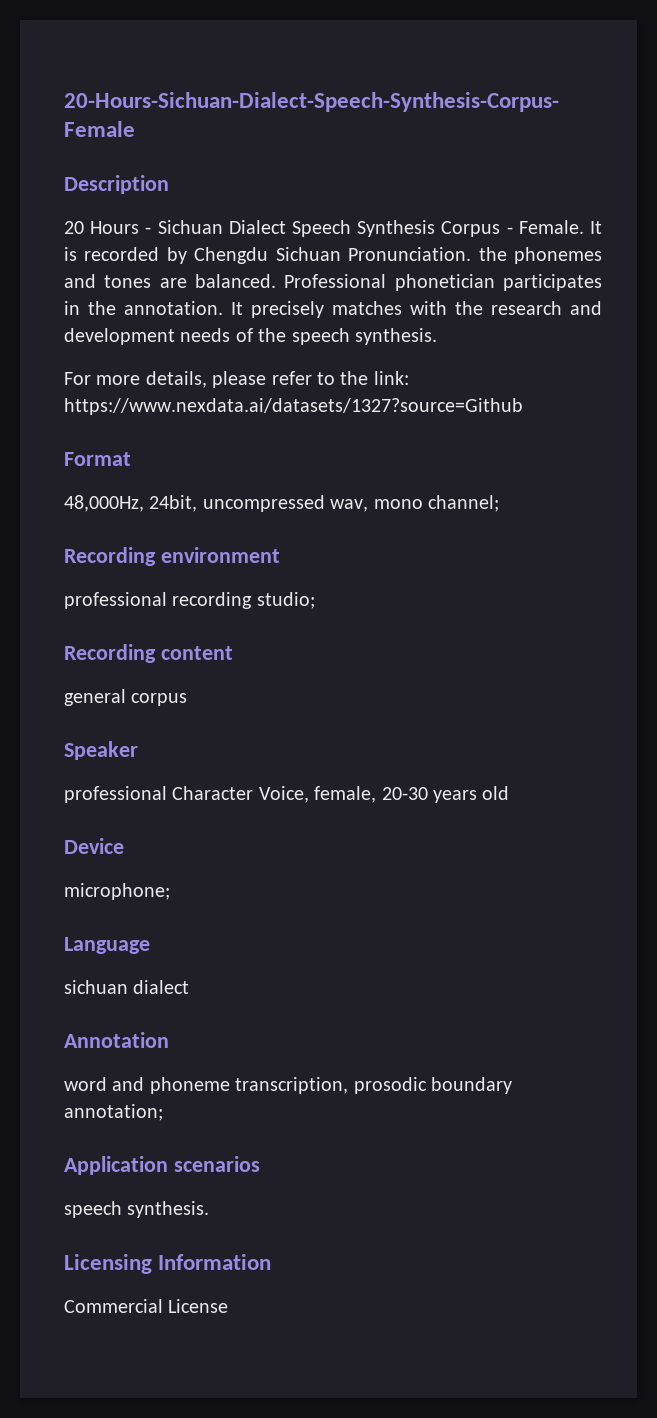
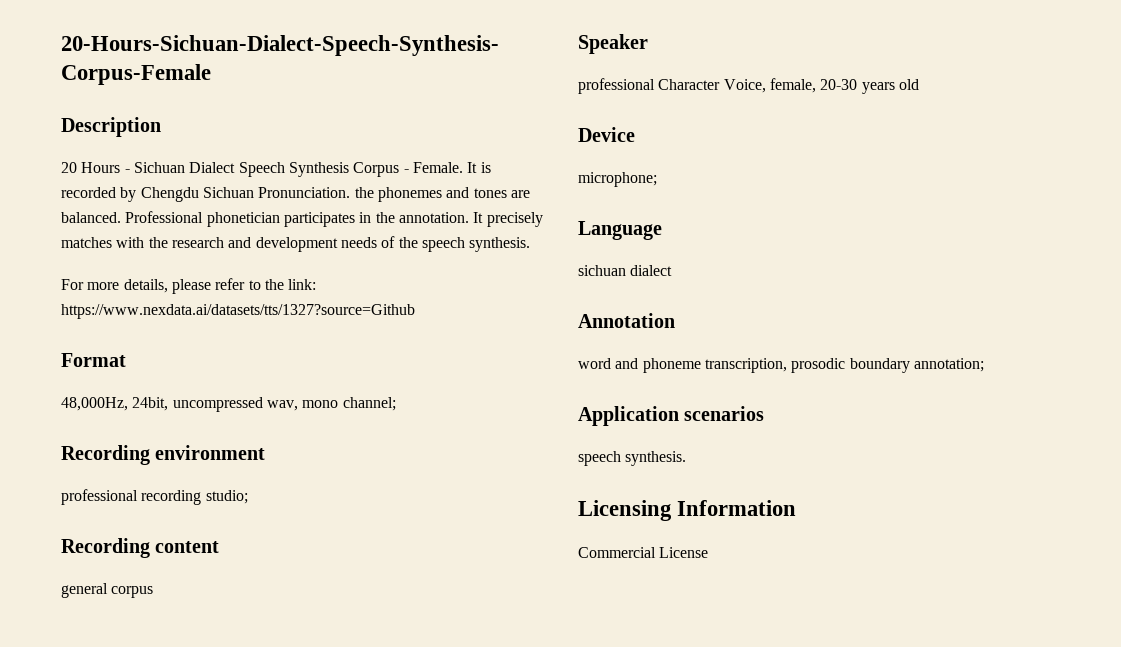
- For more details, please refer to the link: https://www.nexdata.ai/datasets/1327?source=Github
+ For more details, please refer to the link: https://www.nexdata.ai/datasets/tts/1327?source=Github

